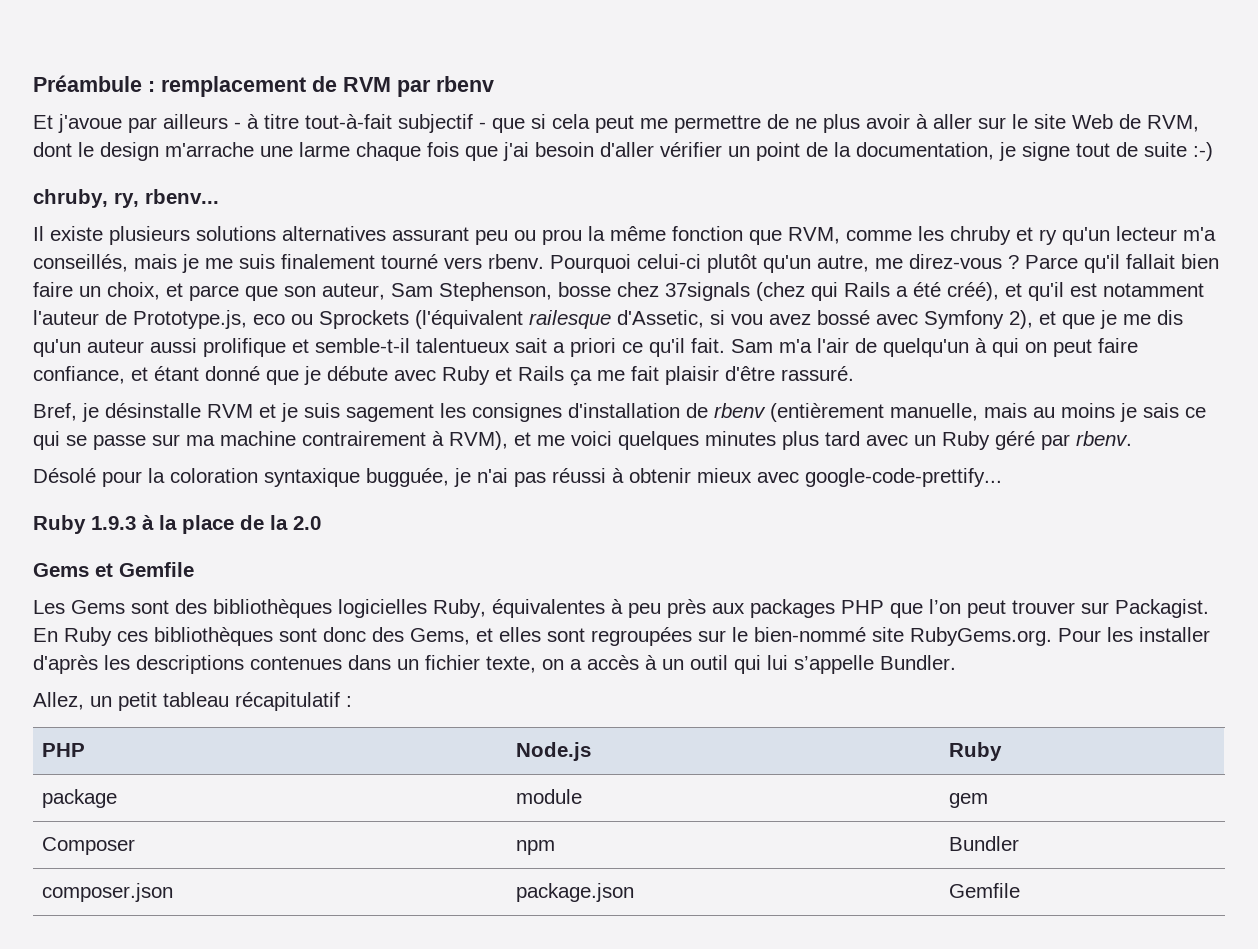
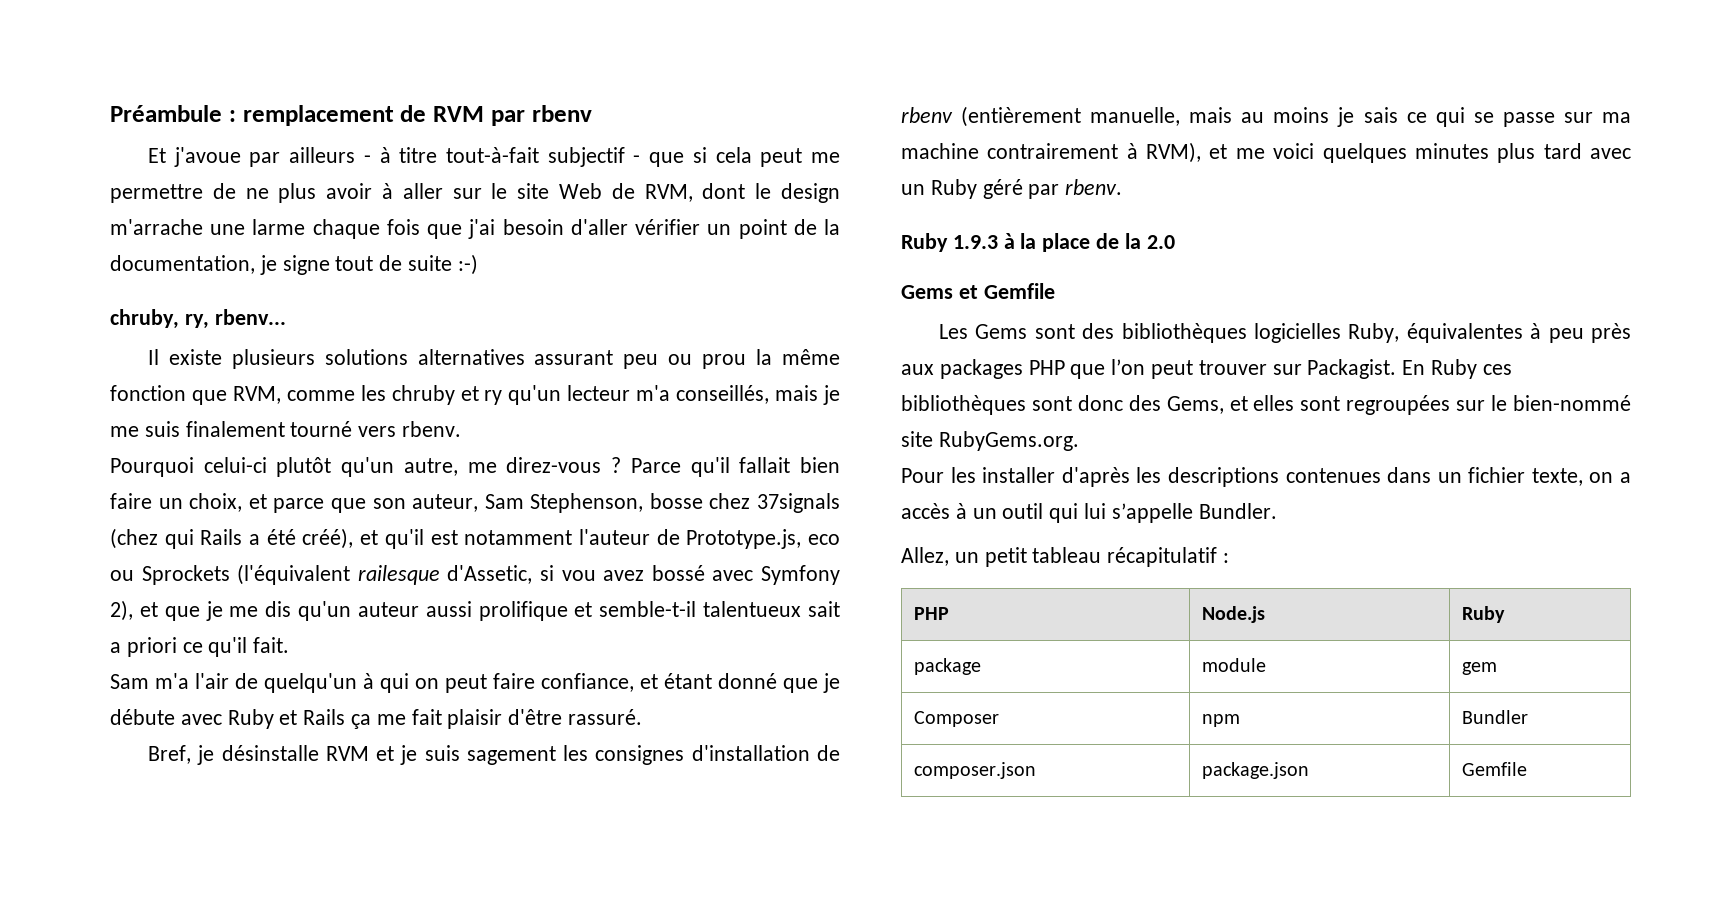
- Il existe plusieurs solutions alternatives assurant peu ou prou la même fonction que RVM, comme les chruby et ry qu'un lecteur m'a conseillés, mais je me suis finalement tourné vers rbenv. Pourquoi celui-ci plutôt qu'un autre, me direz-vous ?
+ Il existe plusieurs solutions alternatives assurant peu ou prou la même fonction que RVM, comme les chruby et ry qu'un lecteur m'a conseillés, mais je me suis finalement tourné vers rbenv.
+ Pourquoi celui-ci plutôt qu'un autre, me direz-vous ?
- Parce qu'il fallait bien faire un choix, et parce que son auteur, Sam Stephenson, bosse chez 37signals (chez qui Rails a été créé), et qu'il est notamment l'auteur de Prototype.js, eco ou Sprockets (l'équivalent railesque d'Assetic, si vou avez bossé avec Symfony 2), et que je me dis qu'un auteur aussi prolifique et semble-t-il talentueux sait a priori ce qu'il fait. Sam m'a l'air de quelqu'un à qui on peut faire confiance, et étant donné que je débute avec Ruby et Rails ça me fait plaisir d'être rassuré.
+ Parce qu'il fallait bien faire un choix, et parce que son auteur, Sam Stephenson, bosse chez 37signals (chez qui Rails a été créé), et qu'il est notamment l'auteur de Prototype.js, eco ou Sprockets (l'équivalent railesque d'Assetic, si vou avez bossé avec Symfony 2), et que je me dis qu'un auteur aussi prolifique et semble-t-il talentueux sait a priori ce qu'il fait.
+ Sam m'a l'air de quelqu'un à qui on peut faire confiance, et étant donné que je débute avec Ruby et Rails ça me fait plaisir d'être rassuré.
- Désolé pour la coloration syntaxique bugguée, je n'ai pas réussi à obtenir mieux avec google-code-prettify...
- En Ruby ces bibliothèques sont donc des Gems, et elles sont regroupées sur le bien-nommé site RubyGems.org. Pour les installer d'après les descriptions contenues dans un fichier texte, on a accès à un outil qui lui s’appelle Bundler.
+ En Ruby ces bibliothèques sont donc des Gems, et elles sont regroupées sur le bien-nommé site RubyGems.org.
+ Pour les installer d'après les descriptions contenues dans un fichier texte, on a accès à un outil qui lui s’appelle Bundler.

